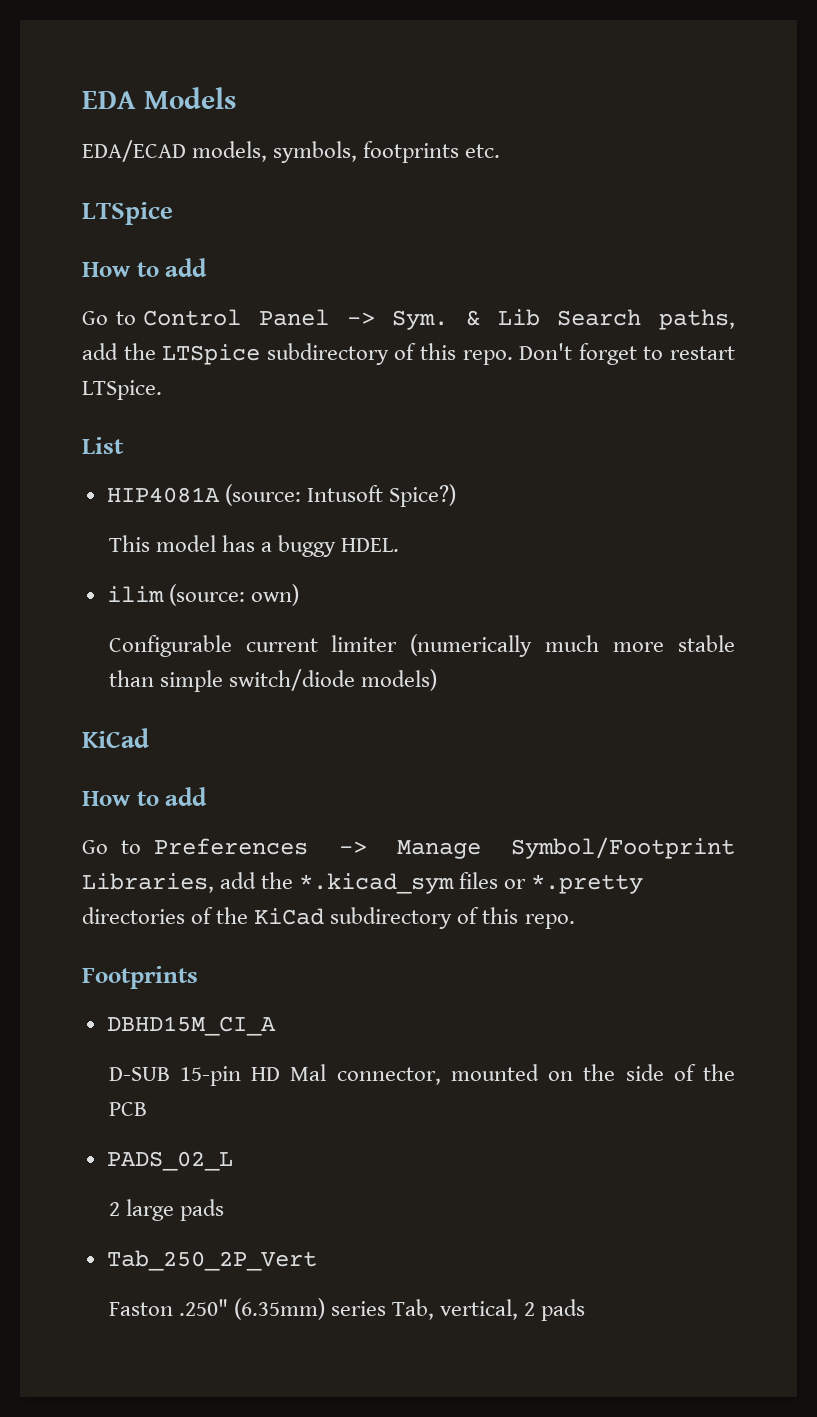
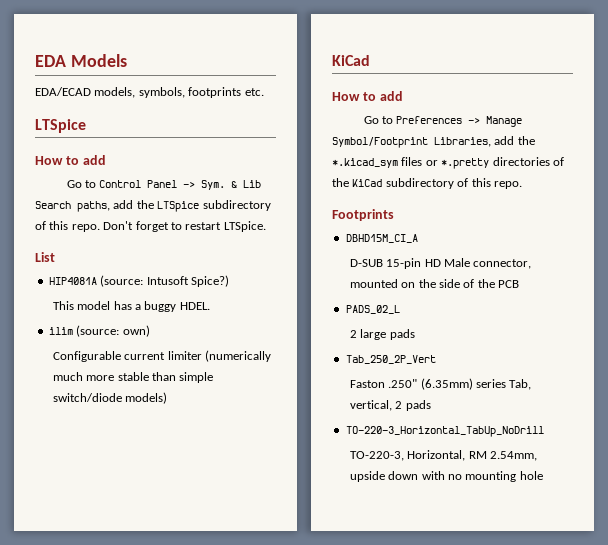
- D-SUB 15-pin HD Mal connector, mounted on the side of the PCB
+ D-SUB 15-pin HD Male connector, mounted on the side of the PCB
+ TO-220-3_Horizontal_TabUp_NoDrill
+ TO-220-3, Horizontal, RM 2.54mm, upside down with no mounting hole

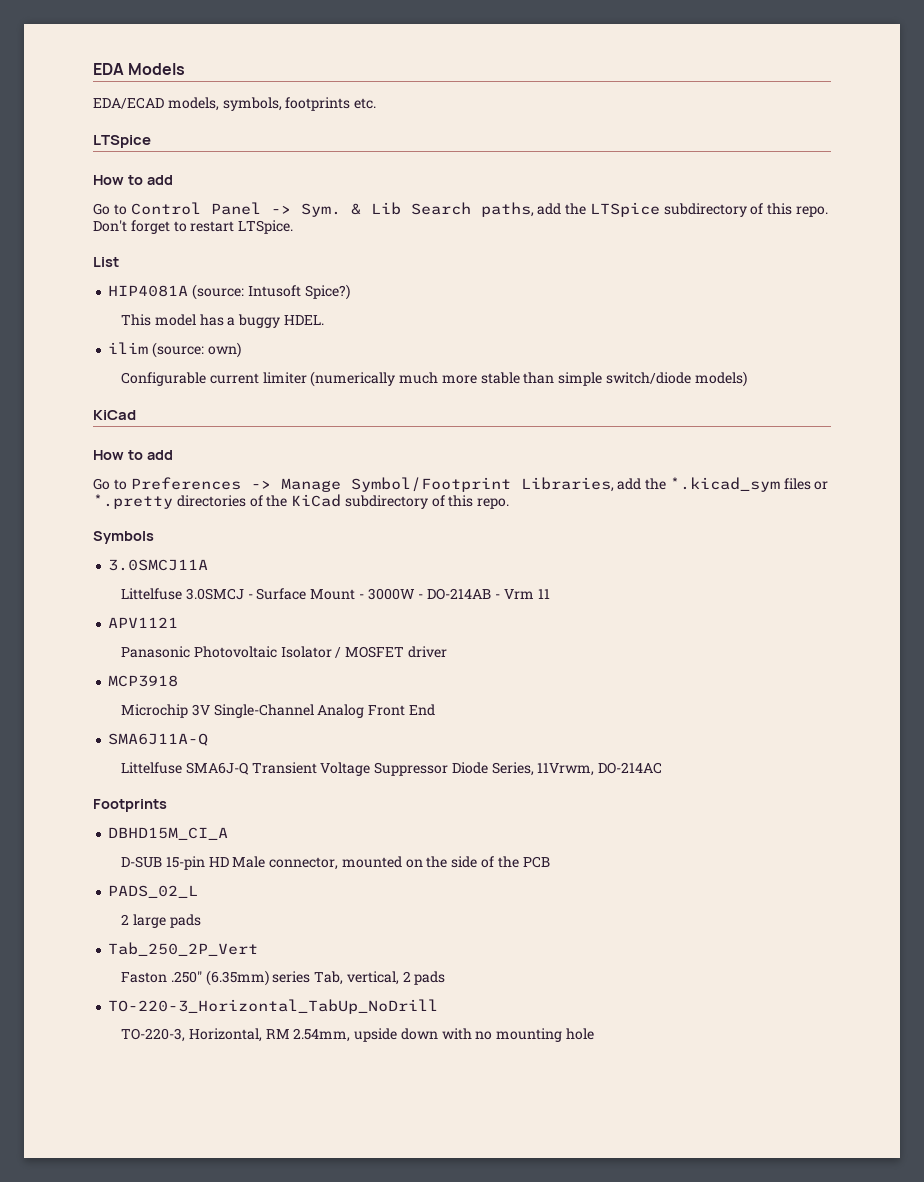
+ Symbols
+ 3.0SMCJ11A
+ Littelfuse 3.0SMCJ - Surface Mount - 3000W - DO-214AB - Vrm 11
+ APV1121
+ Panasonic Photovoltaic Isolator / MOSFET driver
+ MCP3918
+ Microchip 3V Single-Channel Analog Front End
+ SMA6J11A-Q
+ Littelfuse SMA6J-Q Transient Voltage Suppressor Diode Series, 11Vrwm, DO-214AC

